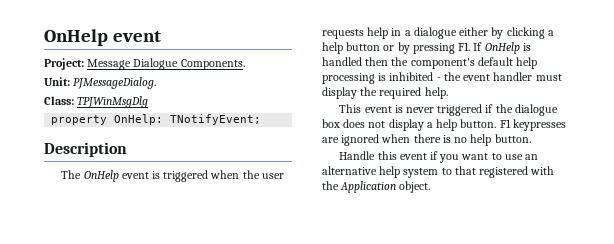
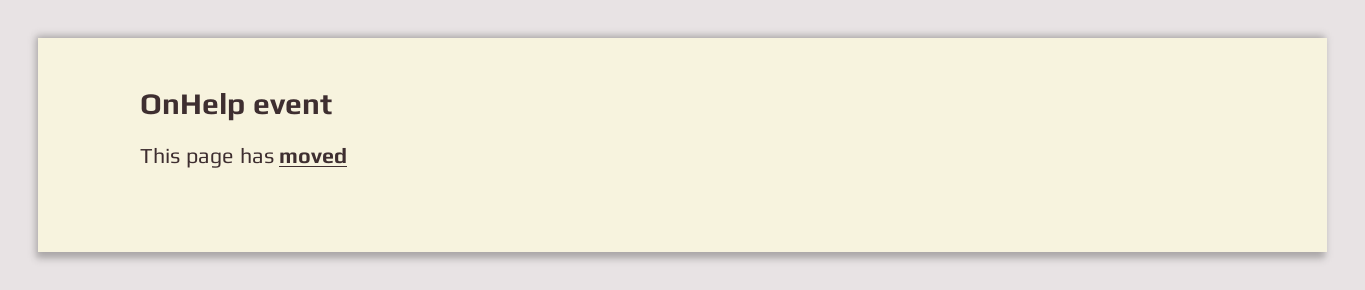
- Project: Message Dialogue Components.
- Unit: PJMessageDialog.
- Class: TPJWinMsgDlg
- property OnHelp: TNotifyEvent;
- Description
- The OnHelp event is triggered when the user requests help in a dialogue either by clicking a help button or by pressing F1. If OnHelp is handled then the component's default help processing is inhibited - the event handler must display the required help.
- This event is never triggered if the dialogue box does not display a help button. F1 keypresses are ignored when there is no help button.
- Handle this event if you want to use an alternative help system to that registered with the Application object.
+ This page has moved

